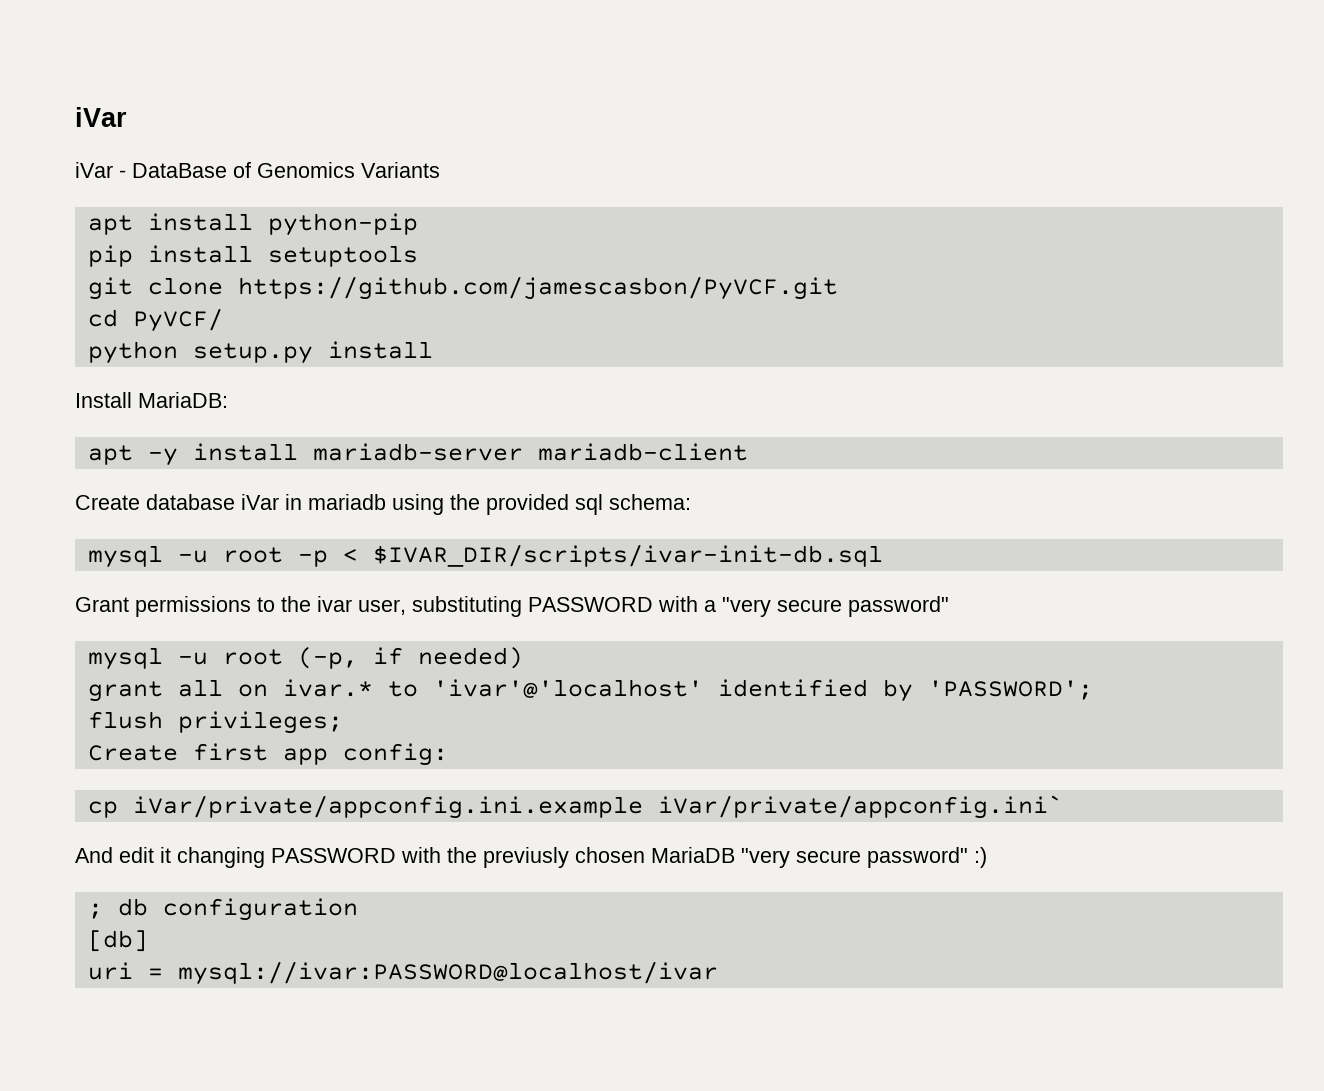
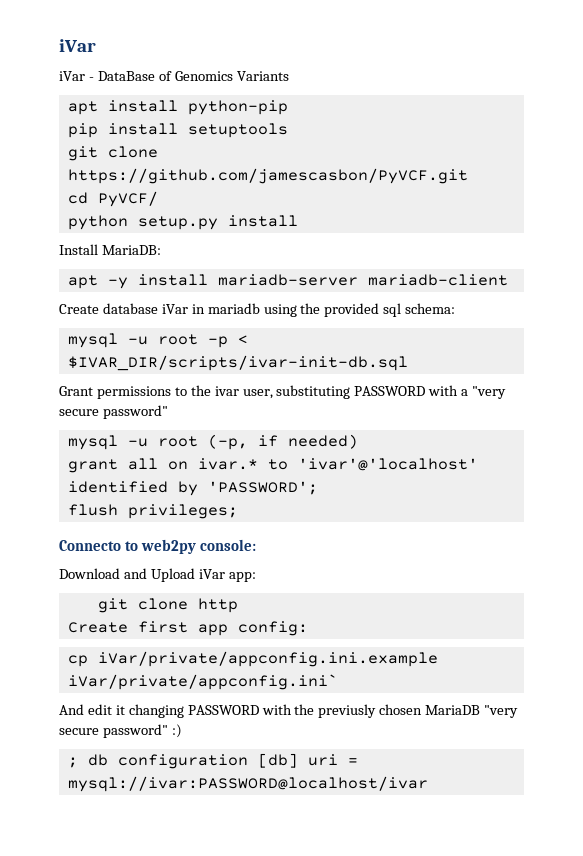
+ Connecto to web2py console:
+ Download and Upload iVar app:
+ git clone http
- ; db configuration
- [db]
- uri = mysql://ivar:PASSWORD@localhost/ivar
+ ; db configuration [db] uri = mysql://ivar:PASSWORD@localhost/ivar

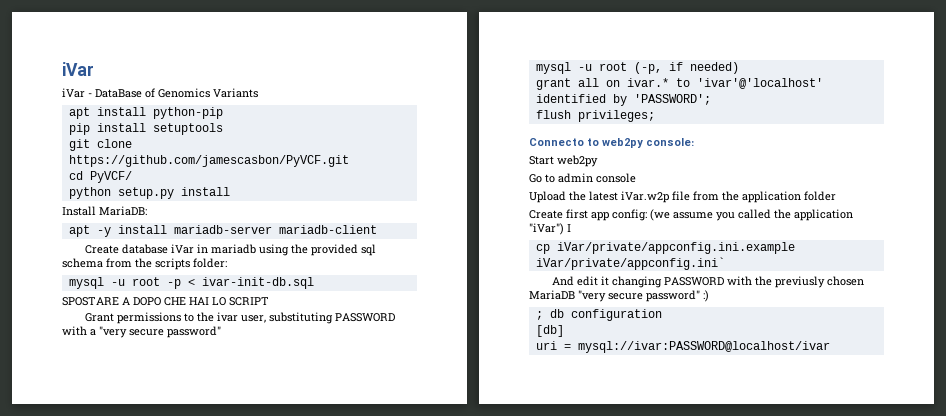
- Create database iVar in mariadb using the provided sql schema:
+ Create database iVar in mariadb using the provided sql schema from the scripts folder:
- mysql -u root -p < $IVAR_DIR/scripts/ivar-init-db.sql
+ mysql -u root -p < ivar-init-db.sql
+ SPOSTARE A DOPO CHE HAI LO SCRIPT
- Download and Upload iVar app:
- git clone http
- Create first app config:
+ Start web2py
+ Go to admin console
+ Upload the latest iVar.w2p file from the application folder
+ Create first app config: (we assume you called the application "iVar") I
- ; db configuration [db] uri = mysql://ivar:PASSWORD@localhost/ivar
+ ; db configuration
+ [db]
+ uri = mysql://ivar:PASSWORD@localhost/ivar

